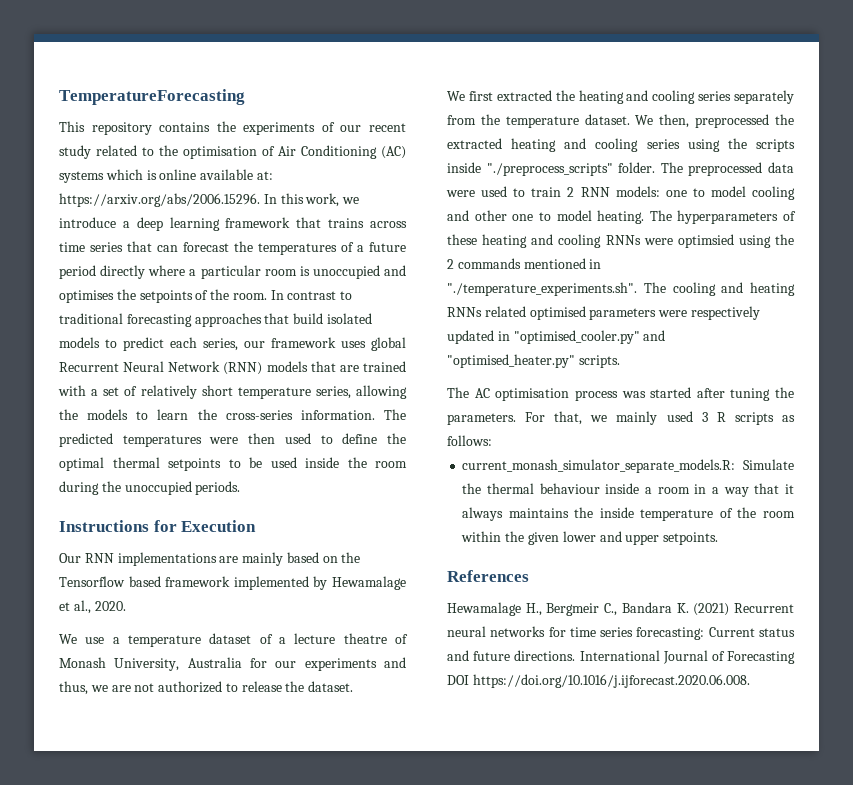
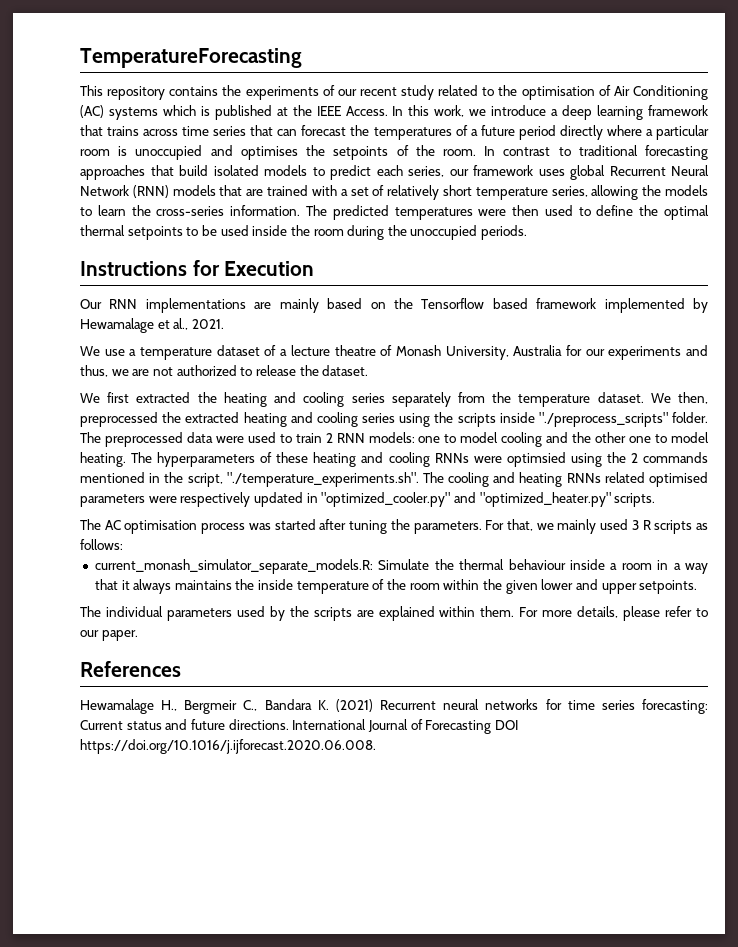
- This repository contains the experiments of our recent study related to the optimisation of Air Conditioning (AC) systems which is online available at: https://arxiv.org/abs/2006.15296. In this work, we introduce a deep learning framework that trains across time series that can forecast the temperatures of a future period directly where a particular room is unoccupied and optimises the setpoints of the room.
+ This repository contains the experiments of our recent study related to the optimisation of Air Conditioning (AC) systems which is published at the IEEE Access. In this work, we introduce a deep learning framework that trains across time series that can forecast the temperatures of a future period directly where a particular room is unoccupied and optimises the setpoints of the room.
- Our RNN implementations are mainly based on the Tensorflow based framework implemented by Hewamalage et al., 2020.
+ Our RNN implementations are mainly based on the Tensorflow based framework implemented by Hewamalage et al., 2021.
- The preprocessed data were used to train 2 RNN models: one to model cooling and other one to model heating.
+ The preprocessed data were used to train 2 RNN models: one to model cooling and the other one to model heating.
- The hyperparameters of these heating and cooling RNNs were optimsied using the 2 commands mentioned in "./temperature_experiments.sh". The cooling and heating RNNs related optimised parameters were respectively updated in "optimised_cooler.py" and "optimised_heater.py" scripts.
+ The hyperparameters of these heating and cooling RNNs were optimsied using the 2 commands mentioned in the script, "./temperature_experiments.sh". The cooling and heating RNNs related optimised parameters were respectively updated in "optimized_cooler.py" and "optimized_heater.py" scripts.
+ The individual parameters used by the scripts are explained within them. For more details, please refer to our paper.

